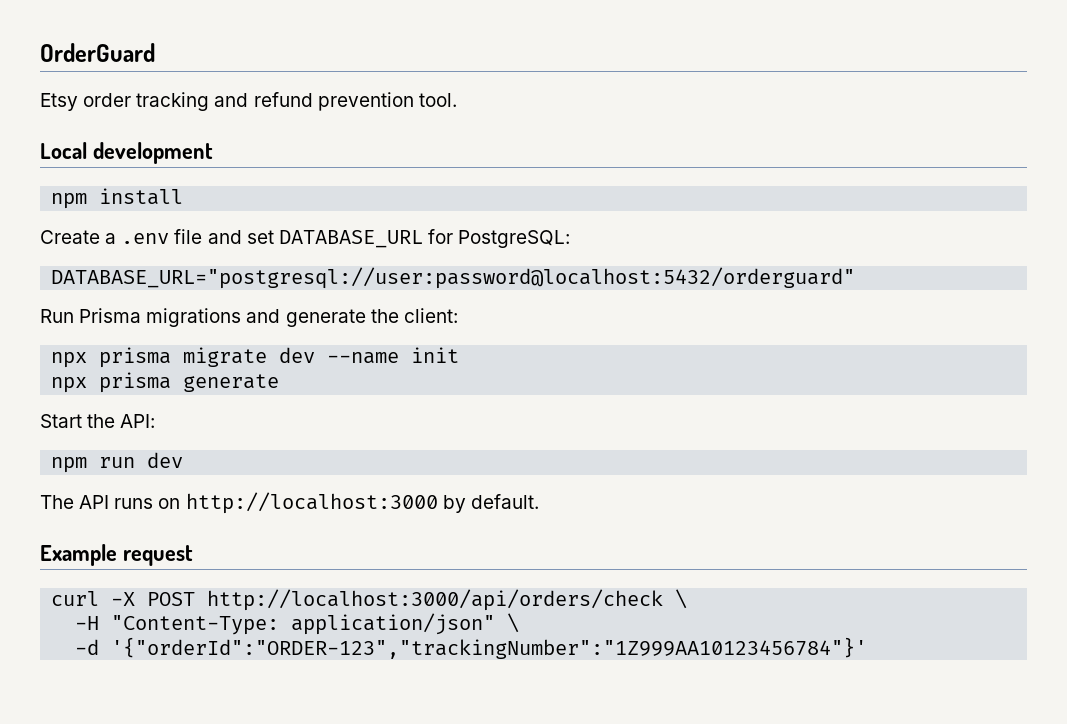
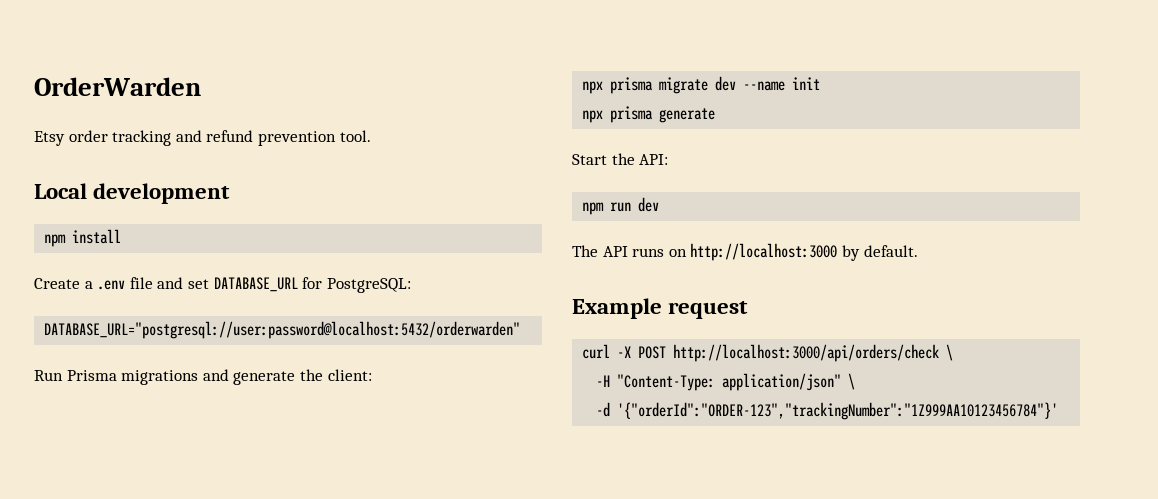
- OrderGuard
+ OrderWarden
- DATABASE_URL="postgresql://user:password@localhost:5432/orderguard"
+ DATABASE_URL="postgresql://user:password@localhost:5432/orderwarden"

